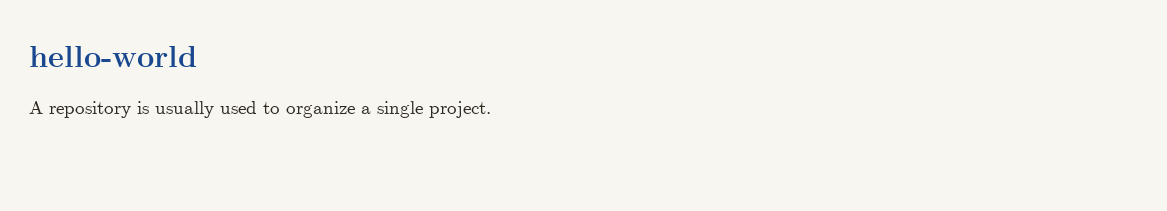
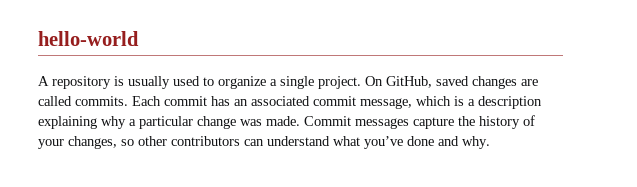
+ On GitHub, saved changes are called commits. Each commit has an associated commit message, which is a description explaining why a particular change was made. Commit messages capture the history of your changes, so other contributors can understand what you’ve done and why.

